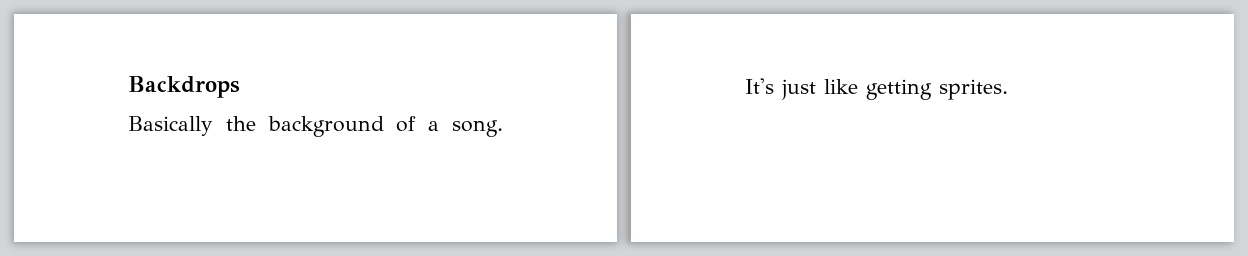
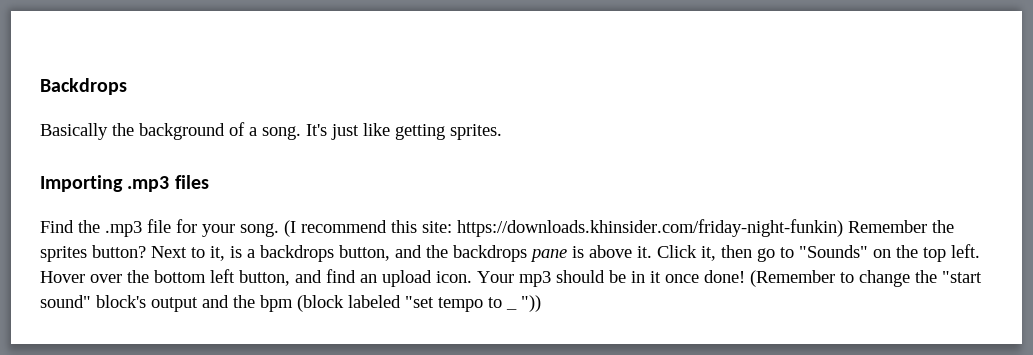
+ Importing .mp3 files
+ Find the .mp3 file for your song. (I recommend this site: https://downloads.khinsider.com/friday-night-funkin) Remember the sprites button? Next to it, is a backdrops button, and the backdrops pane is above it. Click it, then go to "Sounds" on the top left. Hover over the bottom left button, and find an upload icon. Your mp3 should be in it once done! (Remember to change the "start sound" block's output and the bpm (block labeled "set tempo to _ "))

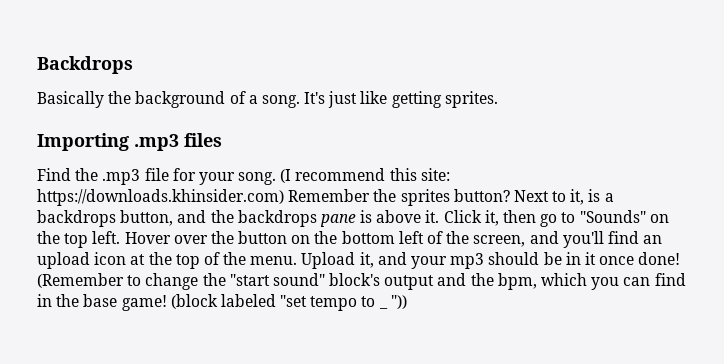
- (I recommend this site: https://downloads.khinsider.com/friday-night-funkin) Remember the sprites button?
+ (I recommend this site: https://downloads.khinsider.com) Remember the sprites button?
- Hover over the bottom left button, and find an upload icon. Your mp3 should be in it once done!
+ Hover over the button on the bottom left of the screen, and you'll find an upload icon at the top of the menu. Upload it, and your mp3 should be in it once done!
- (Remember to change the "start sound" block's output and the bpm (block labeled "set tempo to _ "))
+ (Remember to change the "start sound" block's output and the bpm, which you can find in the base game! (block labeled "set tempo to _ "))

